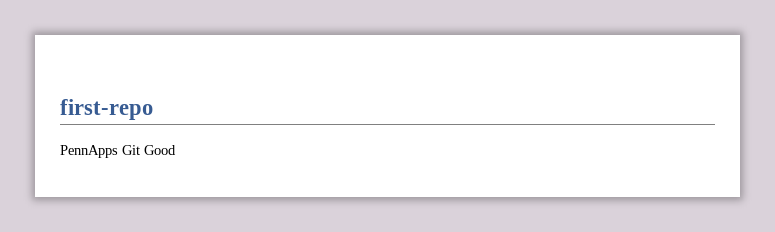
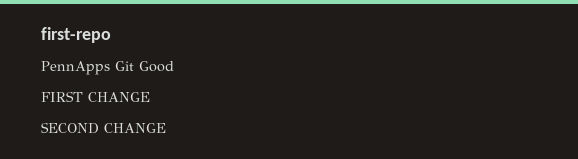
+ FIRST CHANGE
+ SECOND CHANGE

